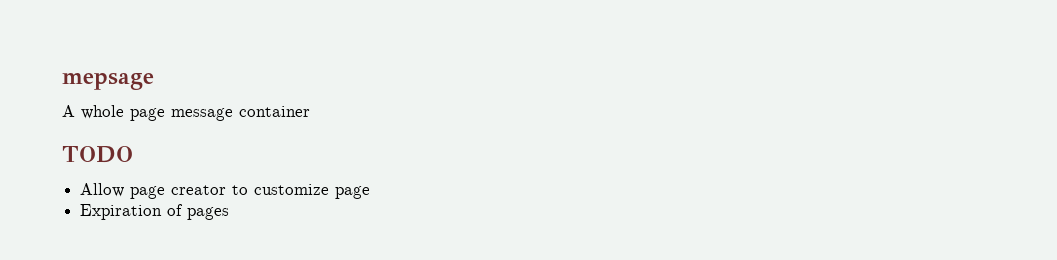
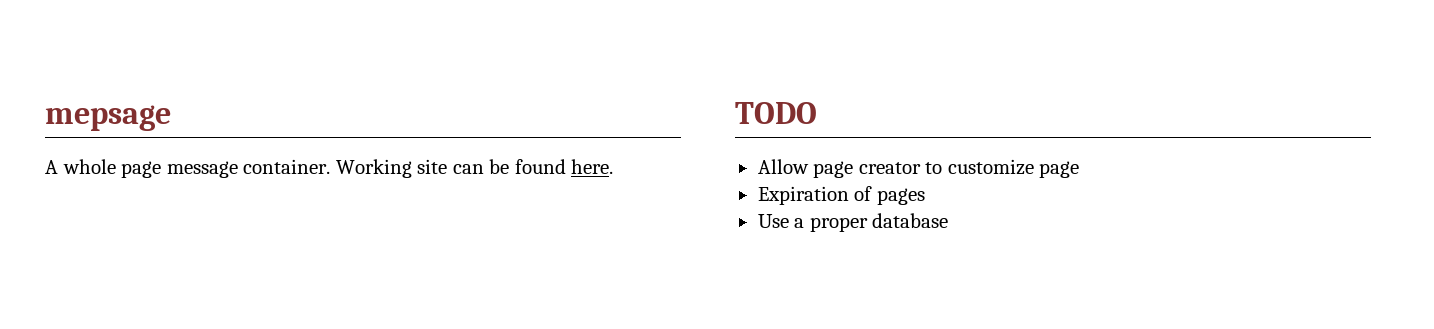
- A whole page message container
+ A whole page message container. Working site can be found here.
+ Use a proper database

